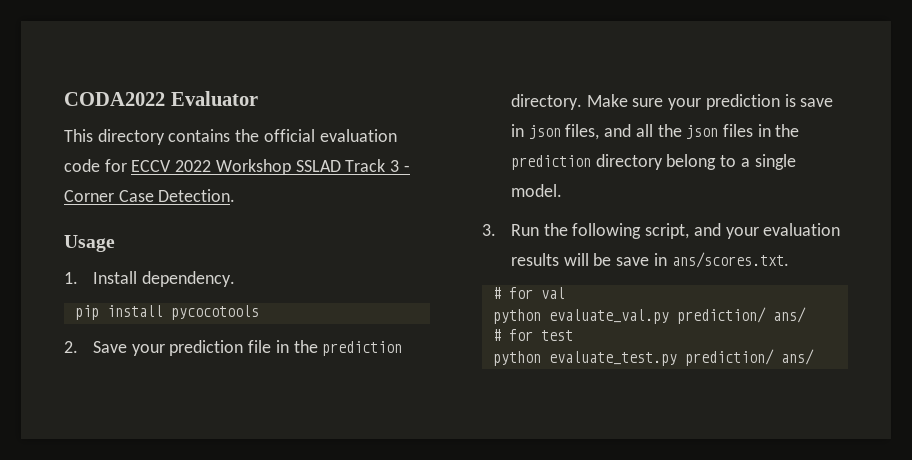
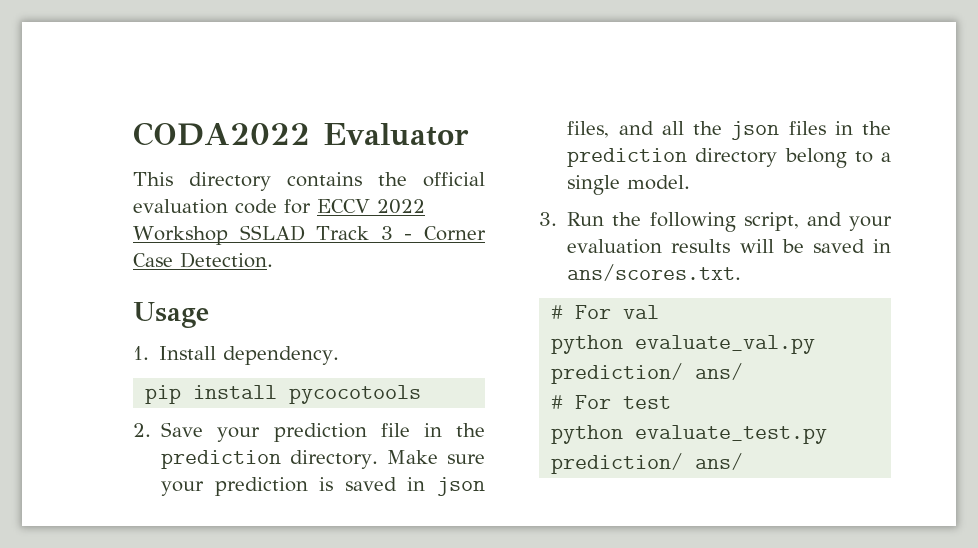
- Make sure your prediction is save in json files, and all the json files in the prediction directory belong to a single model.
+ Make sure your prediction is saved in json files, and all the json files in the prediction directory belong to a single model.
- 3. Run the following script, and your evaluation results will be save in ans/scores.txt.
+ 3. Run the following script, and your evaluation results will be saved in ans/scores.txt.
- # for val
+ # For val
- # for test
+ # For test

